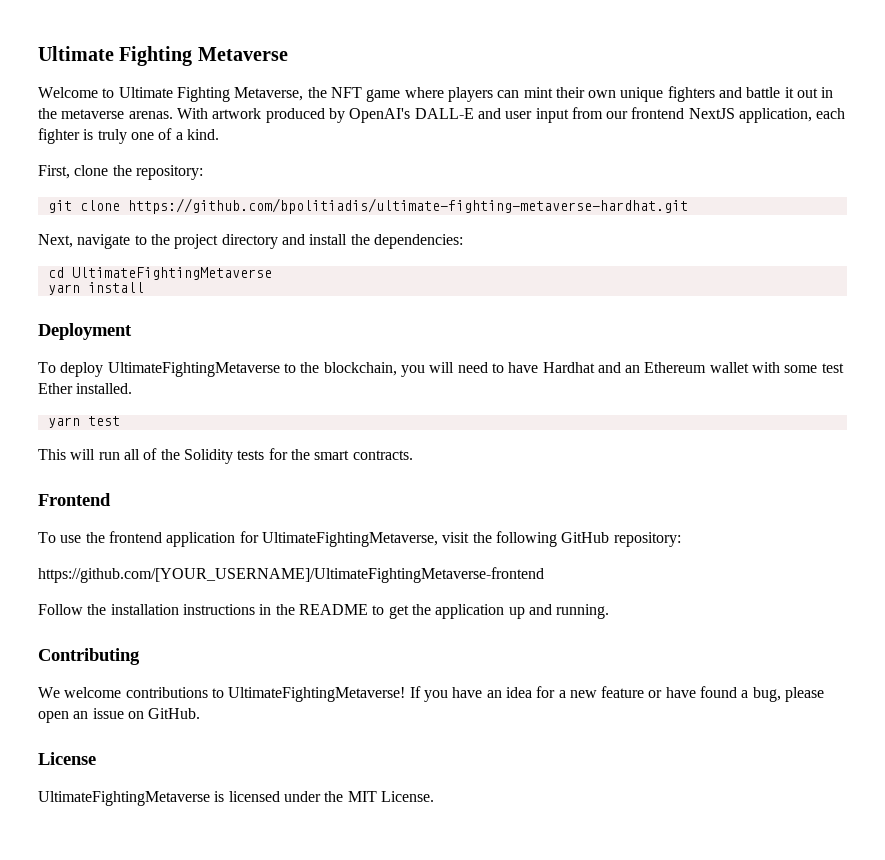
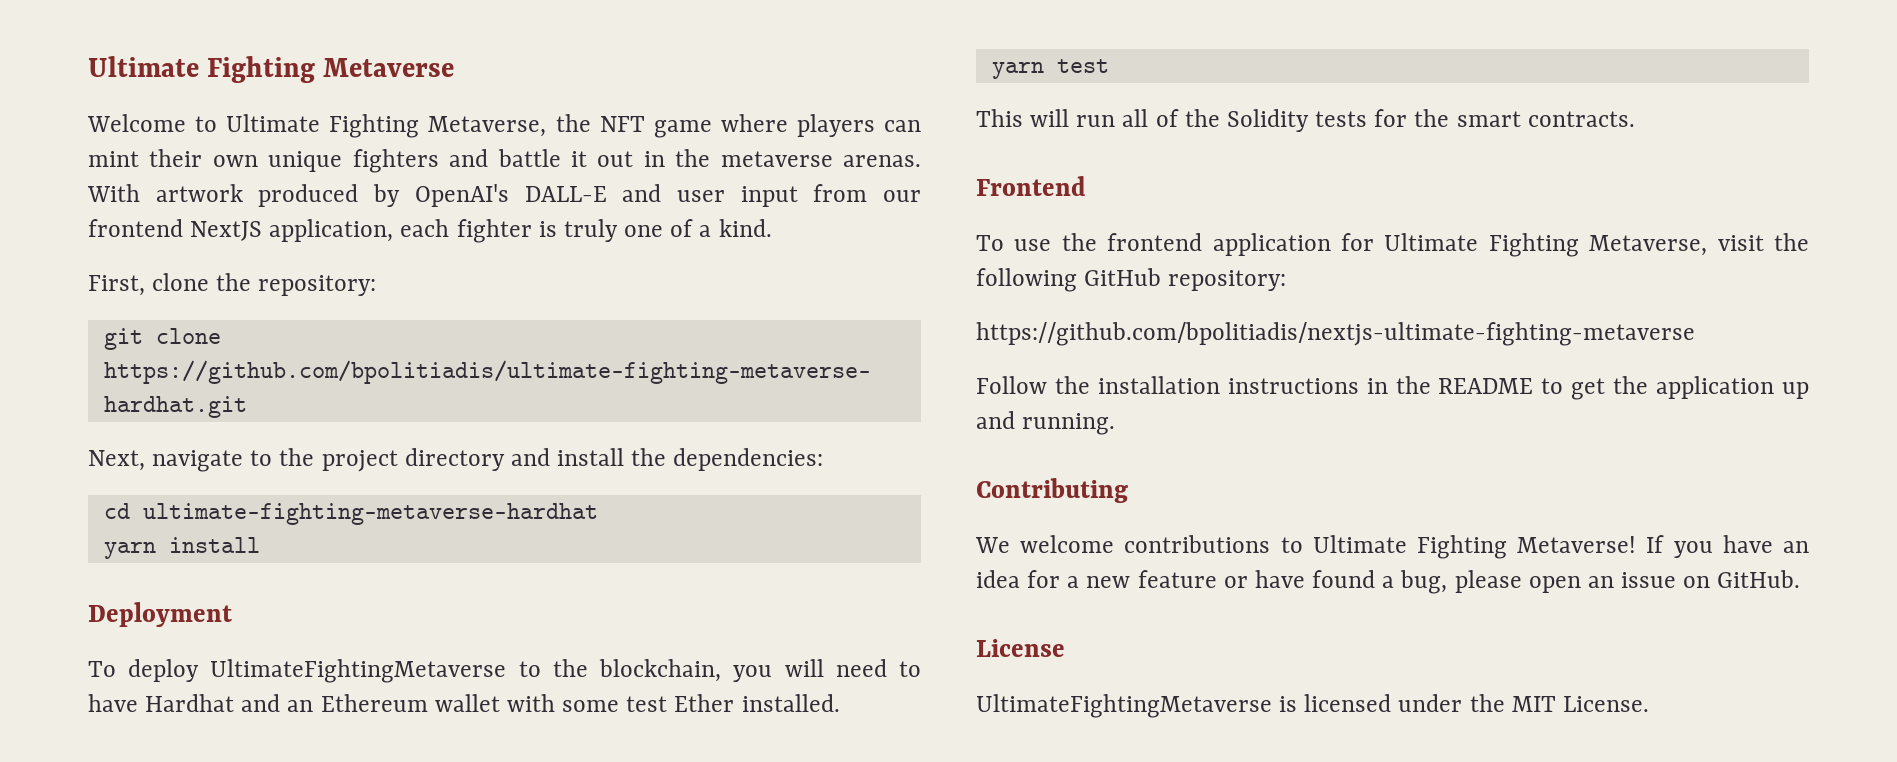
- cd UltimateFightingMetaverse
+ cd ultimate-fighting-metaverse-hardhat
- To use the frontend application for UltimateFightingMetaverse, visit the following GitHub repository:
+ To use the frontend application for Ultimate Fighting Metaverse, visit the following GitHub repository:
- https://github.com/[YOUR_USERNAME]/UltimateFightingMetaverse-frontend
+ https://github.com/bpolitiadis/nextjs-ultimate-fighting-metaverse
- We welcome contributions to UltimateFightingMetaverse!
+ We welcome contributions to Ultimate Fighting Metaverse!

